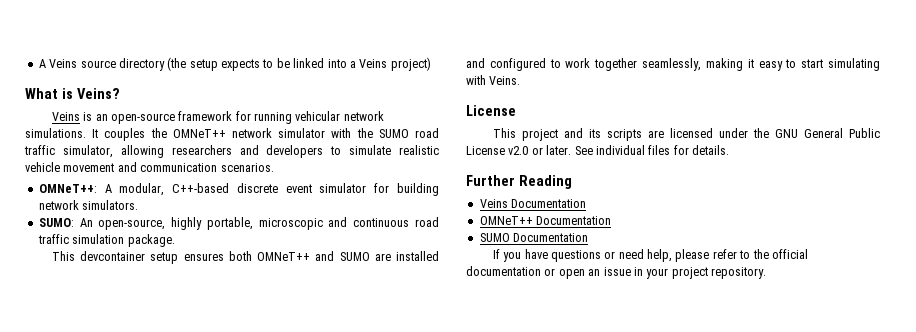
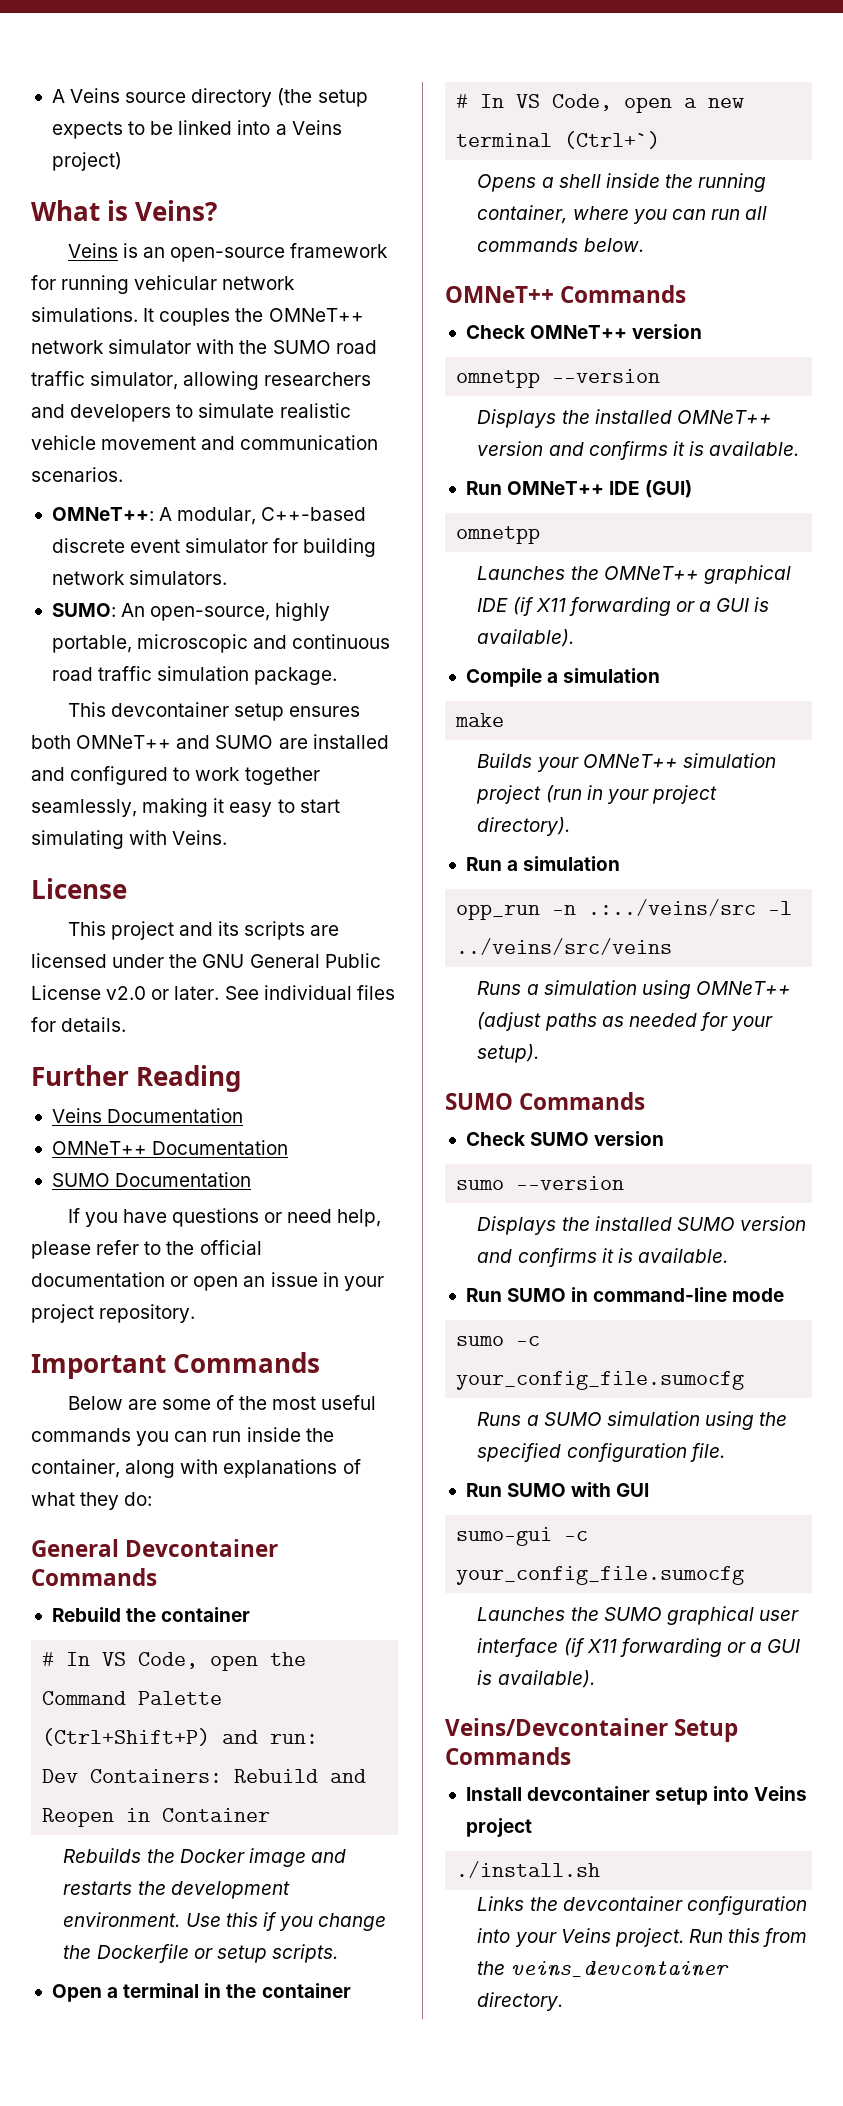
+ Important Commands
+ Below are some of the most useful commands you can run inside the container, along with explanations of what they do:
+ General Devcontainer Commands
+ Rebuild the container
+ # In VS Code, open the Command Palette (Ctrl+Shift+P) and run:
+ Dev Containers: Rebuild and Reopen in Container
+ Rebuilds the Docker image and restarts the development environment. Use this if you change the Dockerfile or setup scripts.
+ Open a terminal in the container
+ # In VS Code, open a new terminal (Ctrl+`)
+ Opens a shell inside the running container, where you can run all commands below.
+ OMNeT++ Commands
+ Check OMNeT++ version
+ omnetpp --version
+ Displays the installed OMNeT++ version and confirms it is available.
+ Run OMNeT++ IDE (GUI)
+ omnetpp
+ Launches the OMNeT++ graphical IDE (if X11 forwarding or a GUI is available).
+ Compile a simulation
+ make
+ Builds your OMNeT++ simulation project (run in your project directory).
+ Run a simulation
+ opp_run -n .:../veins/src -l ../veins/src/veins
+ Runs a simulation using OMNeT++ (adjust paths as needed for your setup).
+ SUMO Commands
+ Check SUMO version
+ sumo --version
+ Displays the installed SUMO version and confirms it is available.
+ Run SUMO in command-line mode
+ sumo -c your_config_file.sumocfg
+ Runs a SUMO simulation using the specified configuration file.
+ Run SUMO with GUI
+ sumo-gui -c your_config_file.sumocfg
+ Launches the SUMO graphical user interface (if X11 forwarding or a GUI is available).
+ Veins/Devcontainer Setup Commands
+ Install devcontainer setup into Veins project
+ ./install.sh
+ Links the devcontainer configuration into your Veins project. Run this from the veins_devcontainer directory.

